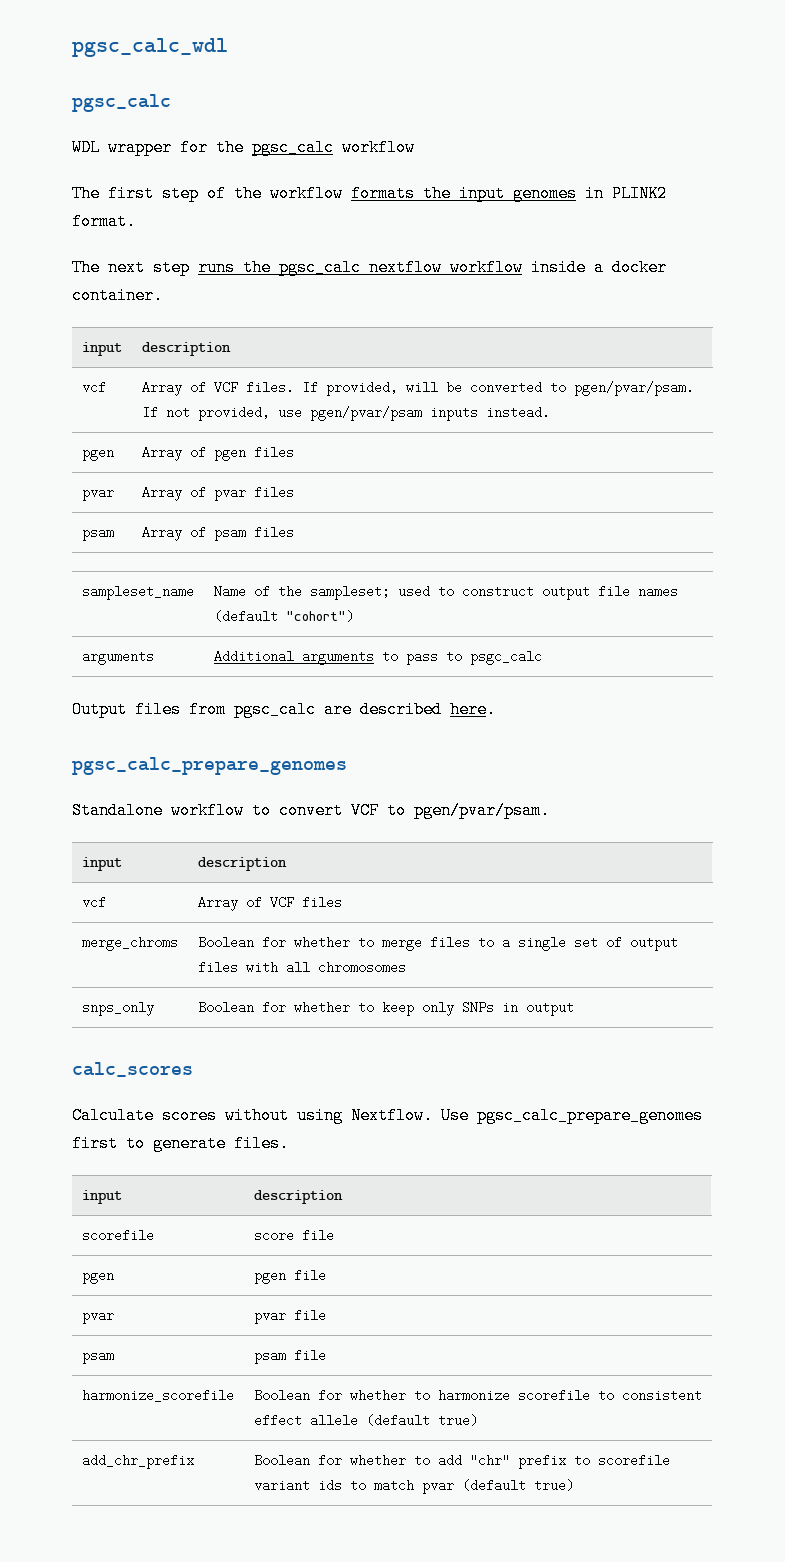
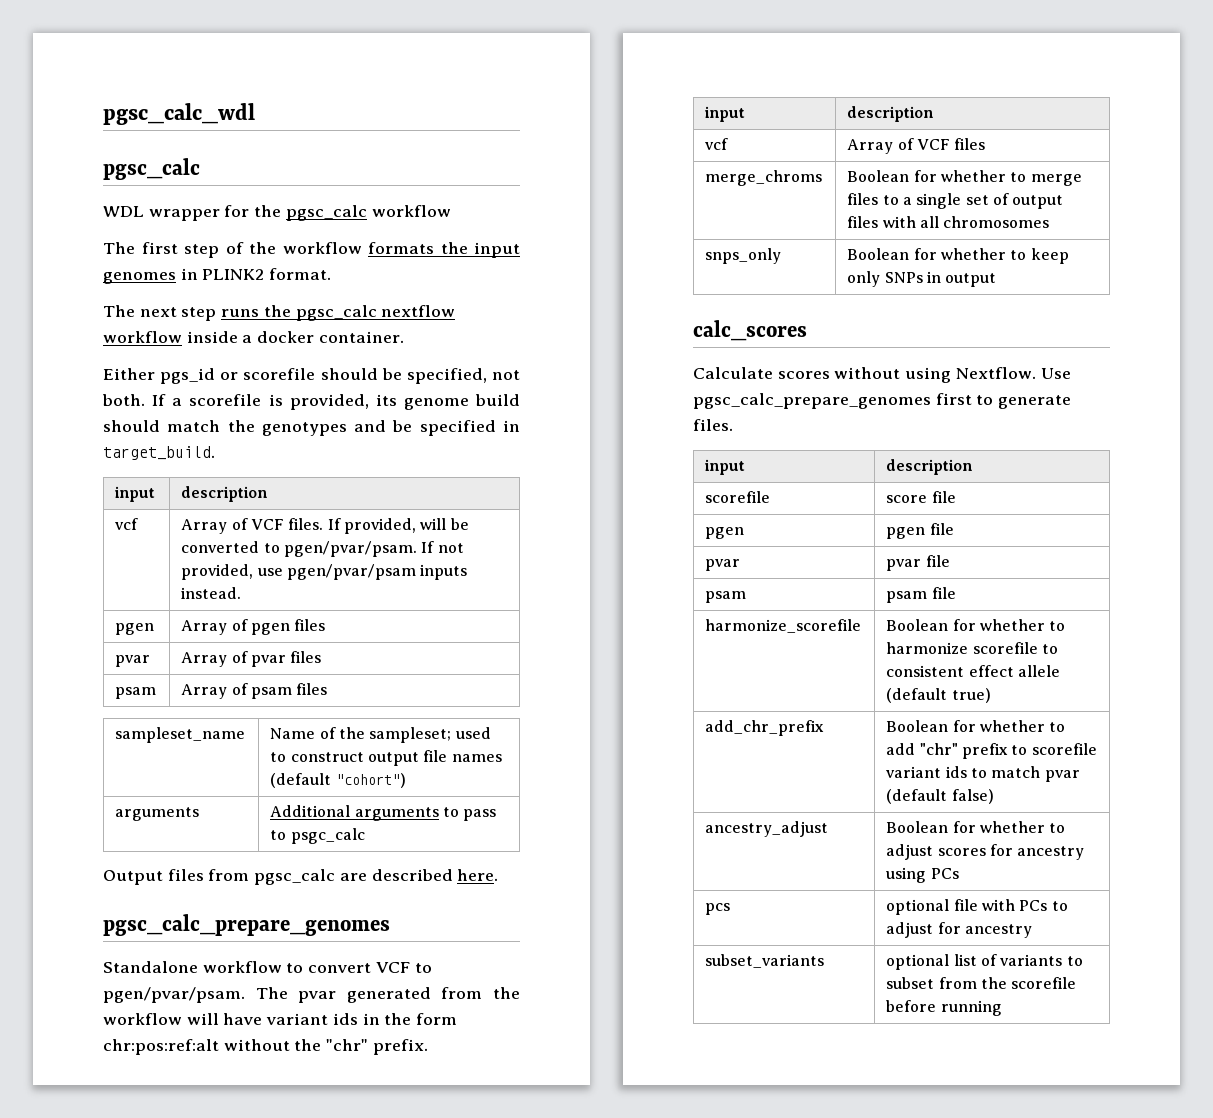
+ Either pgs_id or scorefile should be specified, not both. If a scorefile is provided, its genome build should match the genotypes and be specified in target_build.
+ The pvar generated from the workflow will have variant ids in the form chr:pos:ref:alt without the "chr" prefix.
- add_chr_prefix | Boolean for whether to add "chr" prefix to scorefile variant ids to match pvar (default true)
+ add_chr_prefix | Boolean for whether to add "chr" prefix to scorefile variant ids to match pvar (default false)
+ ancestry_adjust | Boolean for whether to adjust scores for ancestry using PCs
+ pcs | optional file with PCs to adjust for ancestry
+ subset_variants | optional list of variants to subset from the scorefile before running

